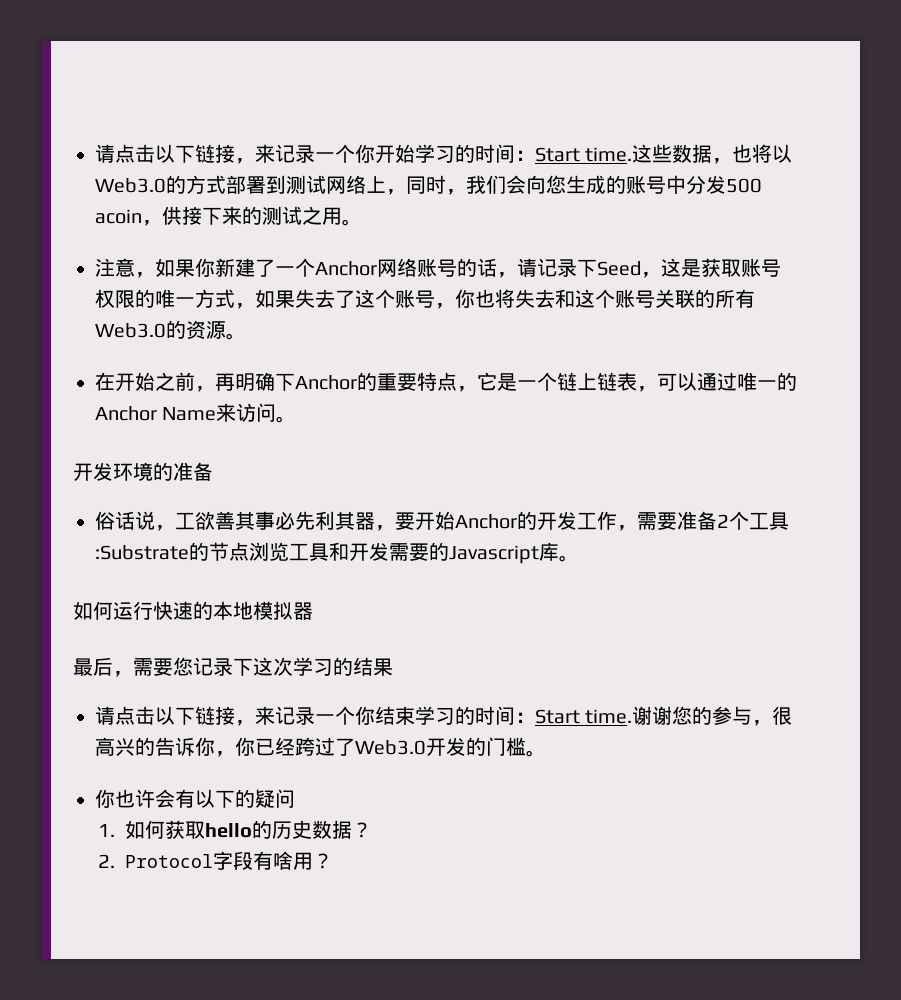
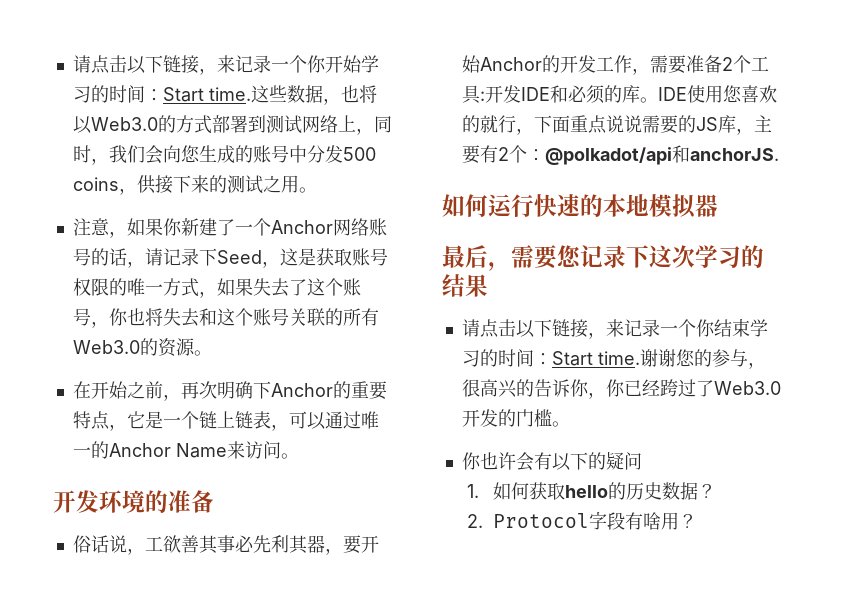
- 这些数据，也将以Web3.0的方式部署到测试网络上，同时，我们会向您生成的账号中分发500 acoin，供接下来的测试之用。
+ 这些数据，也将以Web3.0的方式部署到测试网络上，同时，我们会向您生成的账号中分发500 coins，供接下来的测试之用。
- 在开始之前，再明确下Anchor的重要特点，它是一个链上链表，可以通过唯一的Anchor Name来访问。
+ 在开始之前，再次明确下Anchor的重要特点，它是一个链上链表，可以通过唯一的Anchor Name来访问。
- 俗话说，工欲善其事必先利其器，要开始Anchor的开发工作，需要准备2个工具:Substrate的节点浏览工具和开发需要的Javascript库。
+ 俗话说，工欲善其事必先利其器，要开始Anchor的开发工作，需要准备2个工具:开发IDE和必须的库。IDE使用您喜欢的就行，下面重点说说需要的JS库，主要有2个：@polkadot/api和anchorJS.

